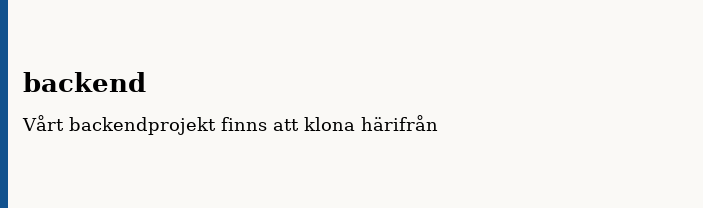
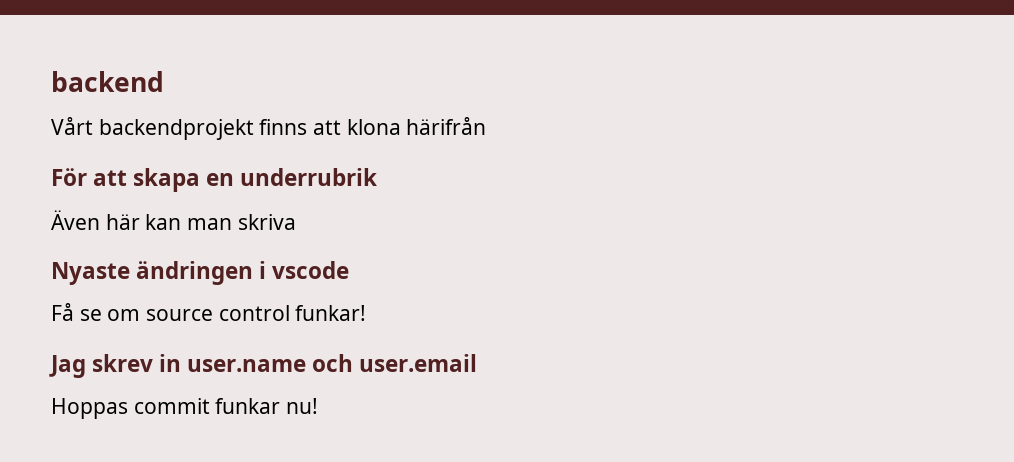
+ För att skapa en underrubrik
+ Även här kan man skriva
+ Nyaste ändringen i vscode
+ Få se om source control funkar!
+ Jag skrev in user.name och user.email
+ Hoppas commit funkar nu!

